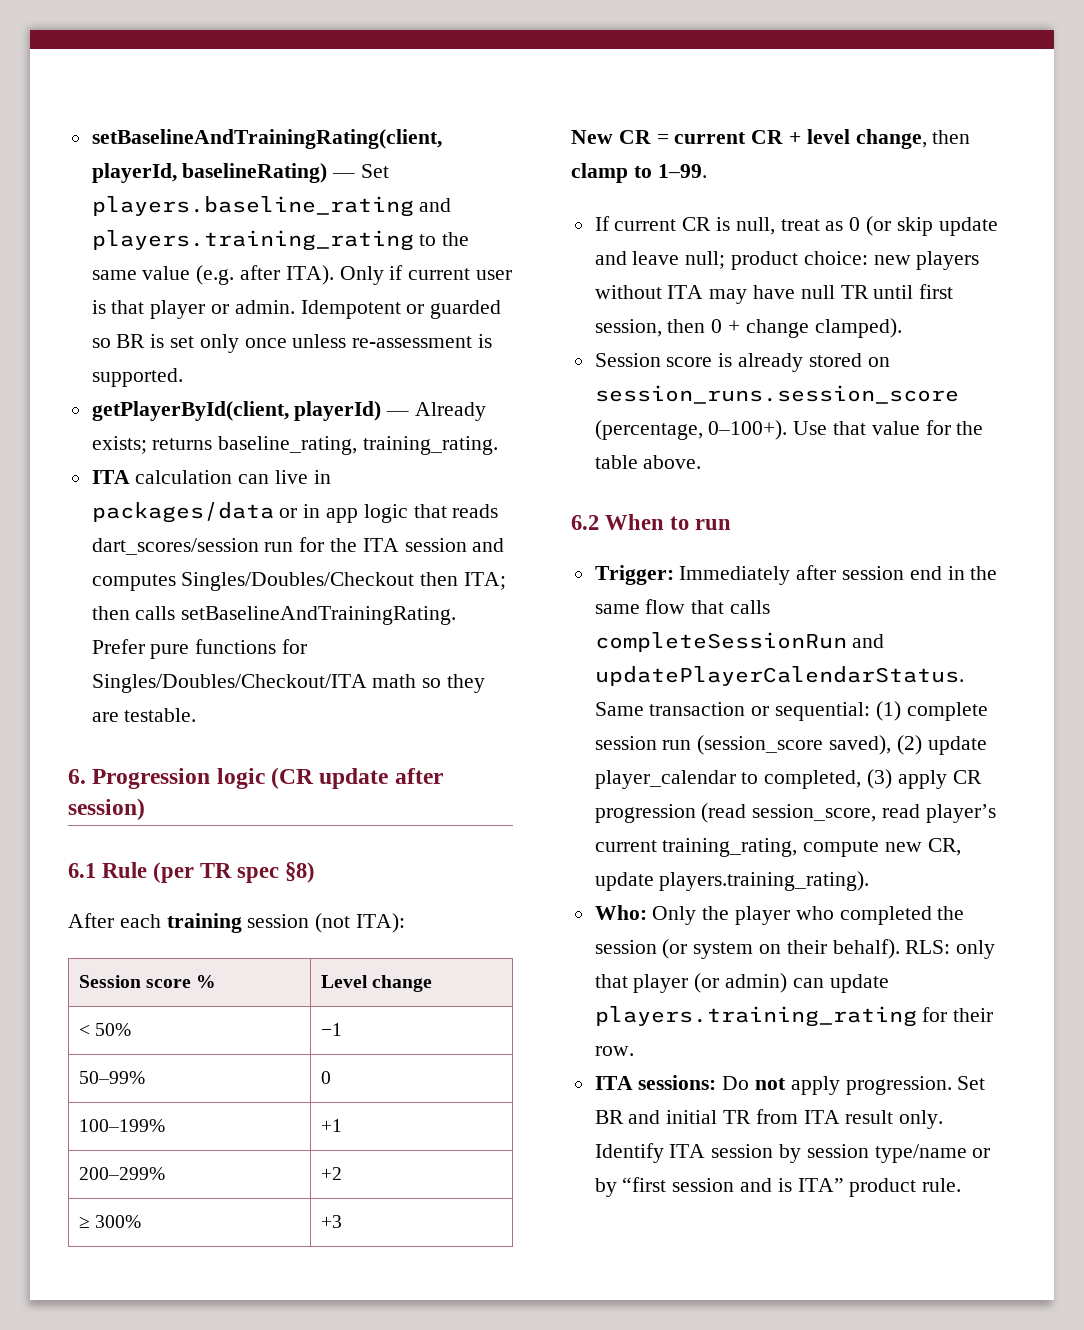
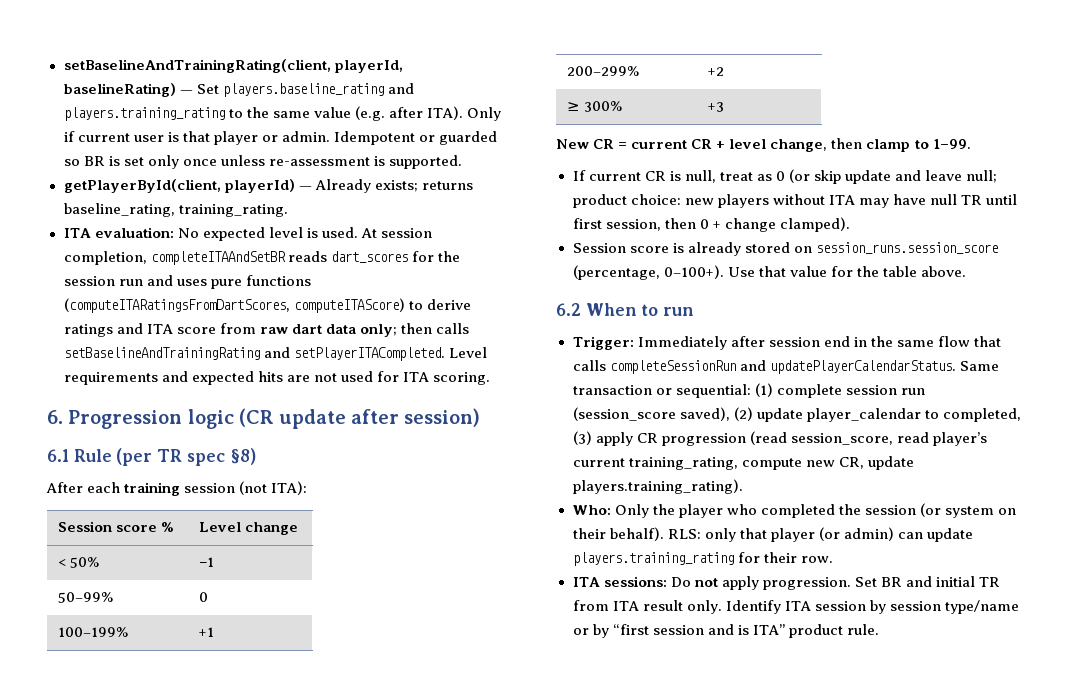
- ITA calculation can live in packages/data or in app logic that reads dart_scores/session run for the ITA session and computes Singles/Doubles/Checkout then ITA; then calls setBaselineAndTrainingRating. Prefer pure functions for Singles/Doubles/Checkout/ITA math so they are testable.
+ ITA evaluation: No expected level is used. At session completion, completeITAAndSetBR reads dart_scores for the session run and uses pure functions (computeITARatingsFromDartScores, computeITAScore) to derive ratings and ITA score from raw dart data only; then calls setBaselineAndTrainingRating and setPlayerITACompleted. Level requirements and expected hits are not used for ITA scoring.

